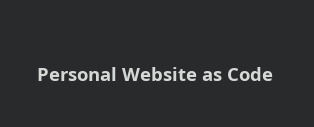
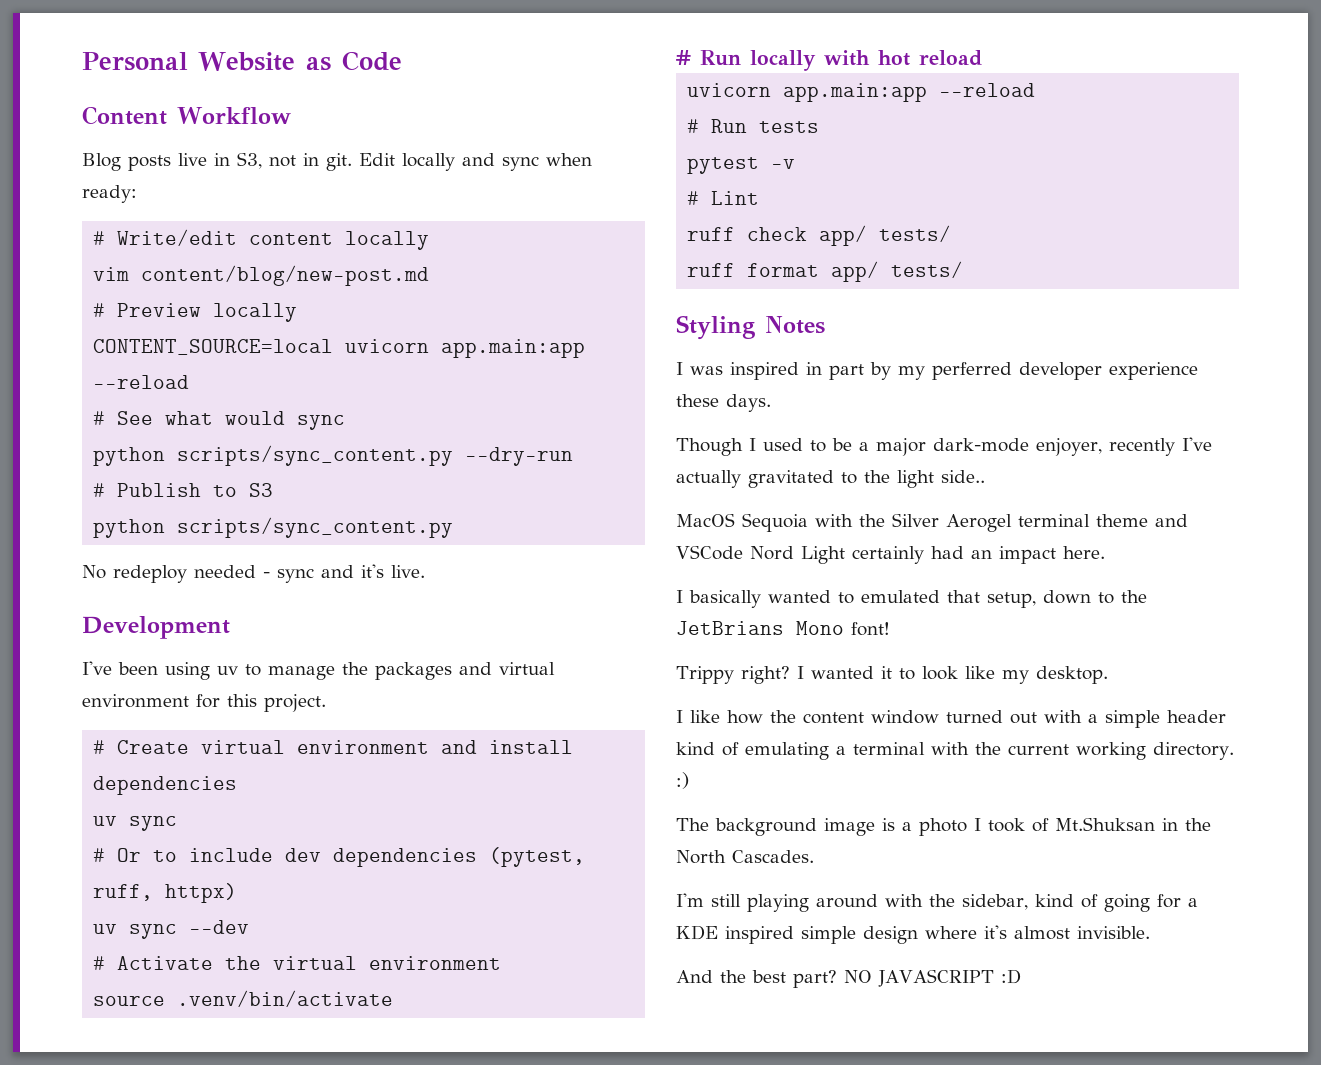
+ Content Workflow
+ Blog posts live in S3, not in git. Edit locally and sync when ready:
+ # Write/edit content locally
+ vim content/blog/new-post.md
+ # Preview locally
+ CONTENT_SOURCE=local uvicorn app.main:app --reload
+ # See what would sync
+ python scripts/sync_content.py --dry-run
+ # Publish to S3
+ python scripts/sync_content.py
+ No redeploy needed - sync and it's live.
+ Development
+ I've been using uv to manage the packages and virtual environment for this project.
+ # Create virtual environment and install dependencies
+ uv sync
+ # Or to include dev dependencies (pytest, ruff, httpx)
+ uv sync --dev
+ # Activate the virtual environment
+ source .venv/bin/activate
+ # Run locally with hot reload
+ uvicorn app.main:app --reload
+ # Run tests
+ pytest -v
+ # Lint
+ ruff check app/ tests/
+ ruff format app/ tests/
+ Styling Notes
+ I was inspired in part by my perferred developer experience these days.
+ Though I used to be a major dark-mode enjoyer, recently I've actually gravitated to the light side..
+ MacOS Sequoia with the Silver Aerogel terminal theme and VSCode Nord Light certainly had an impact here.
+ I basically wanted to emulated that setup, down to the JetBrians Mono font!
+ Trippy right? I wanted it to look like my desktop.
+ I like how the content window turned out with a simple header kind of emulating a terminal with the current working directory. :)
+ The background image is a photo I took of Mt.Shuksan in the North Cascades.
+ I'm still playing around with the sidebar, kind of going for a KDE inspired simple design where it's almost invisible.
+ And the best part? NO JAVASCRIPT :D

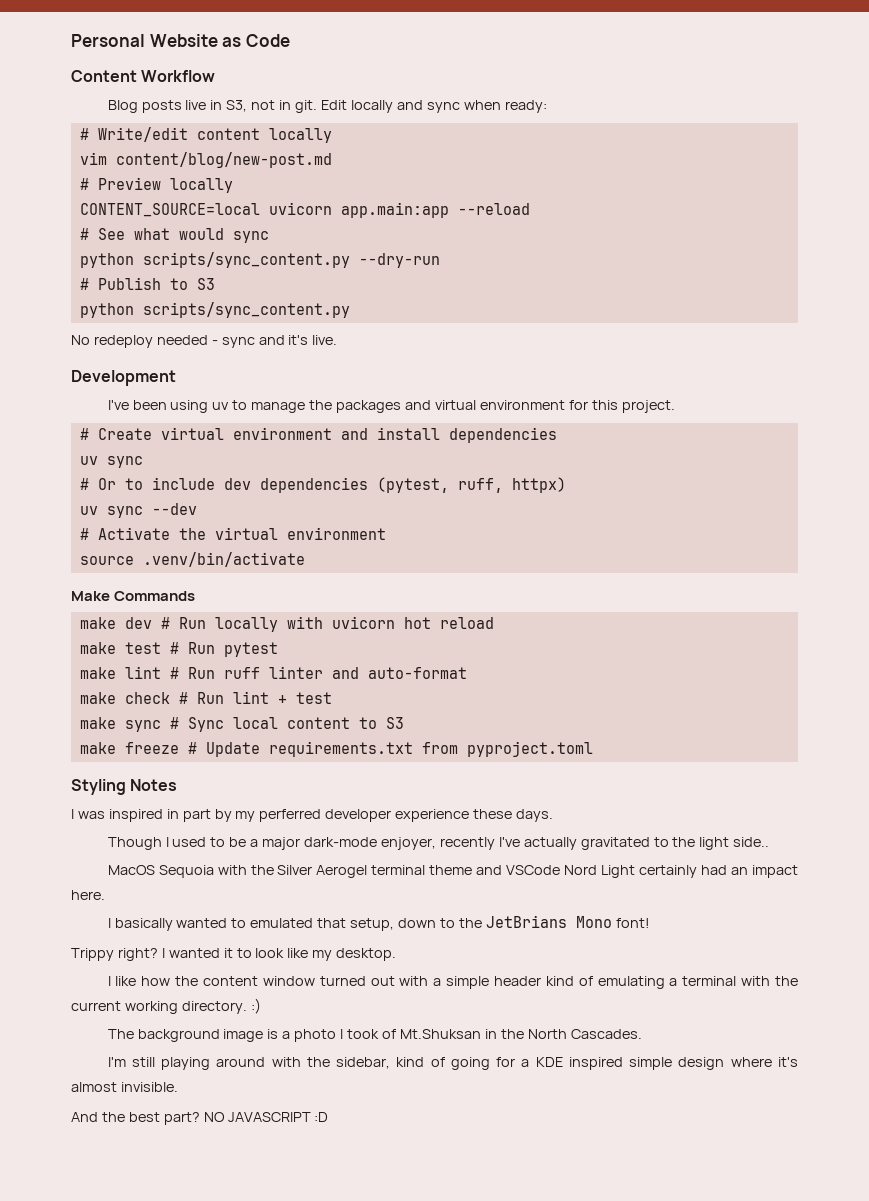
- # Run locally with hot reload
- uvicorn app.main:app --reload
- # Run tests
- pytest -v
- # Lint
- ruff check app/ tests/
- ruff format app/ tests/
+ Make Commands
+ make dev # Run locally with uvicorn hot reload
+ make test # Run pytest
+ make lint # Run ruff linter and auto-format
+ make check # Run lint + test
+ make sync # Sync local content to S3
+ make freeze # Update requirements.txt from pyproject.toml

